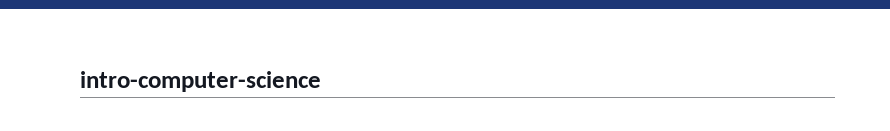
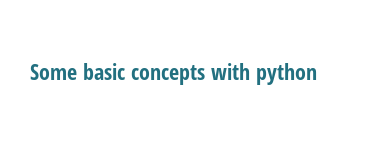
- intro-computer-science
+ Some basic concepts with python

